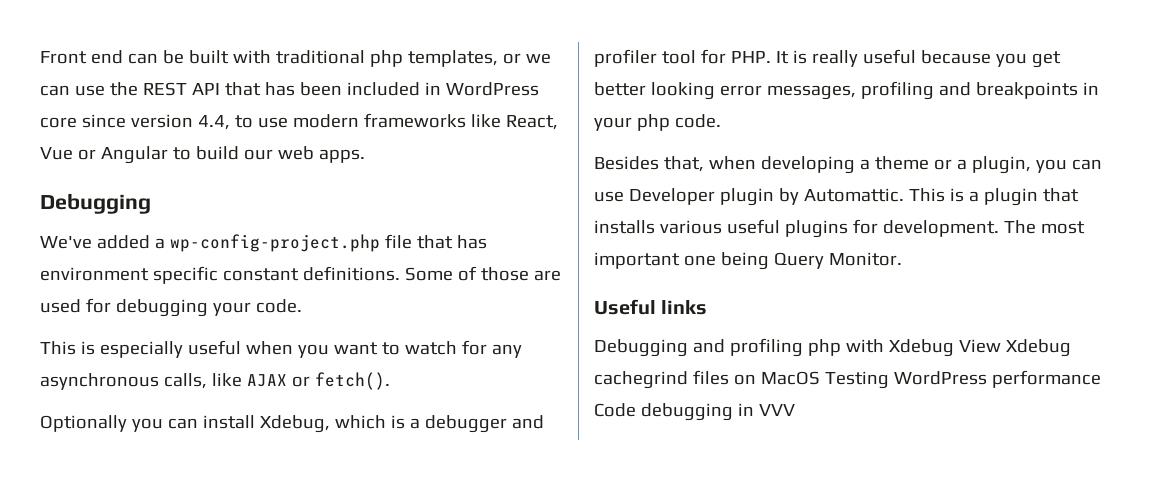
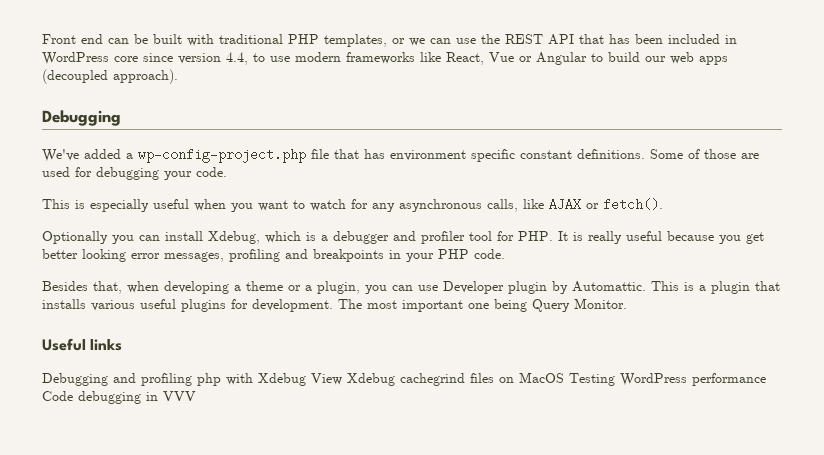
- Front end can be built with traditional php templates, or we can use the REST API that has been included in WordPress core since version 4.4, to use modern frameworks like React, Vue or Angular to build our web apps.
+ Front end can be built with traditional PHP templates, or we can use the REST API that has been included in WordPress core since version 4.4, to use modern frameworks like React, Vue or Angular to build our web apps (decoupled approach).
- Optionally you can install Xdebug, which is a debugger and profiler tool for PHP. It is really useful because you get better looking error messages, profiling and breakpoints in your php code.
+ Optionally you can install Xdebug, which is a debugger and profiler tool for PHP. It is really useful because you get better looking error messages, profiling and breakpoints in your PHP code.

